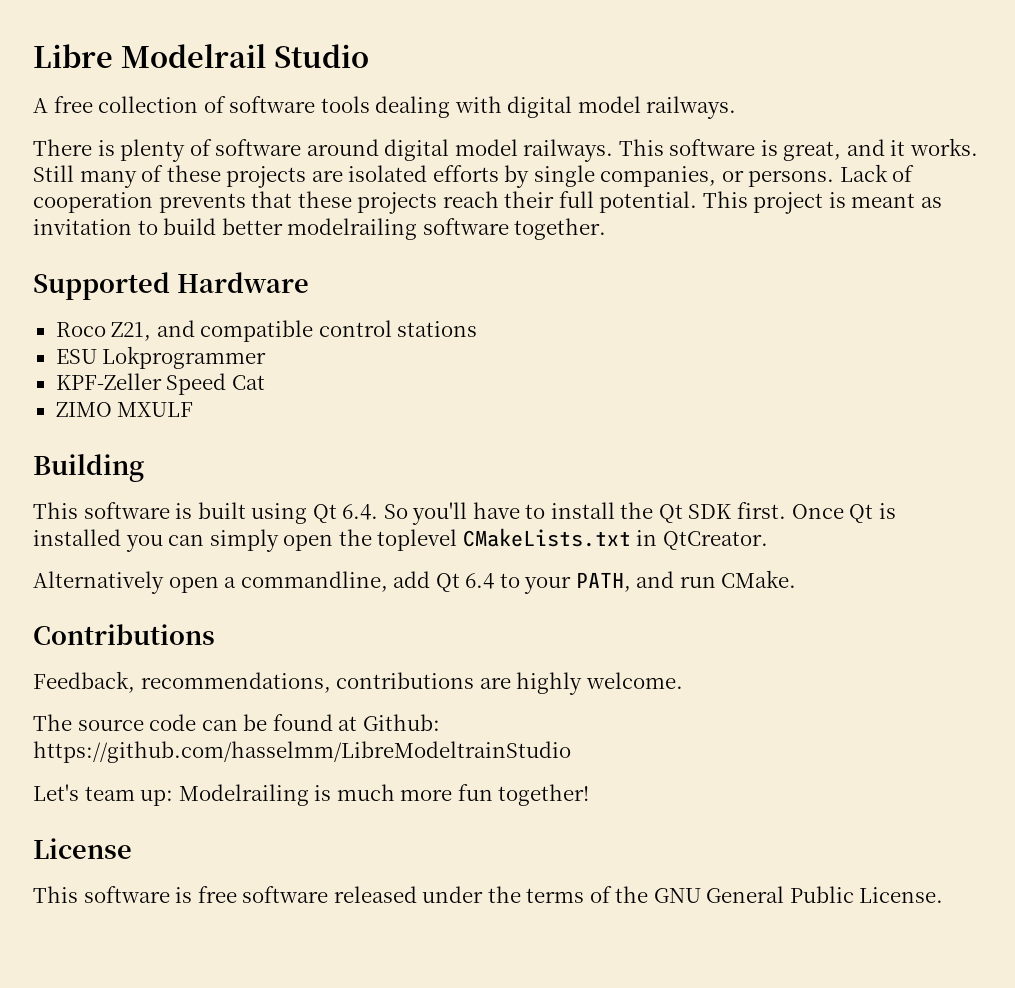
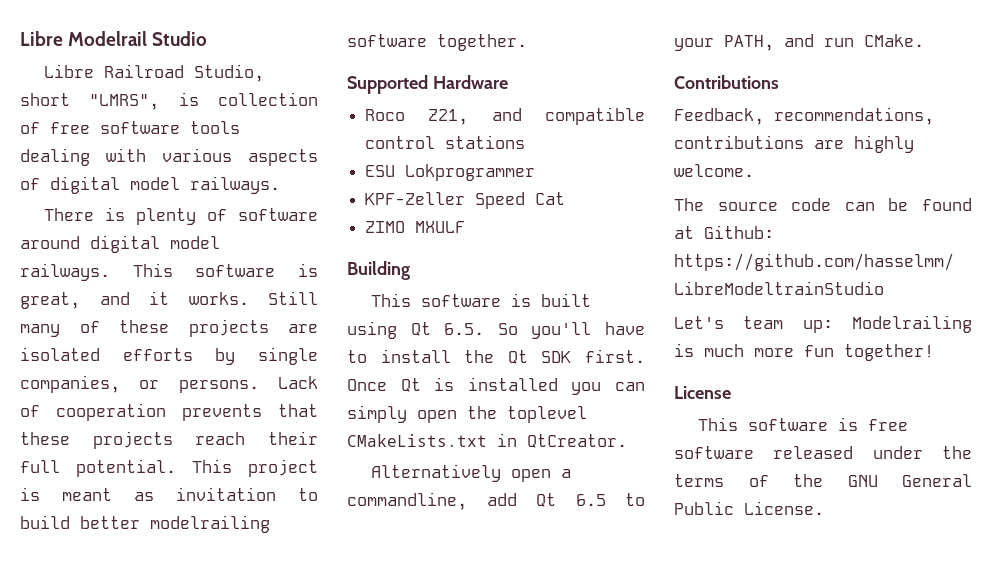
- A free collection of software tools dealing with digital model railways.
+ Libre Railroad Studio, short "LMRS", is collection of free software tools dealing with various aspects of digital model railways.
- This software is built using Qt 6.4. So you'll have to install the Qt SDK first.
+ This software is built using Qt 6.5. So you'll have to install the Qt SDK first.
- Alternatively open a commandline, add Qt 6.4 to your PATH, and run CMake.
+ Alternatively open a commandline, add Qt 6.5 to your PATH, and run CMake.

